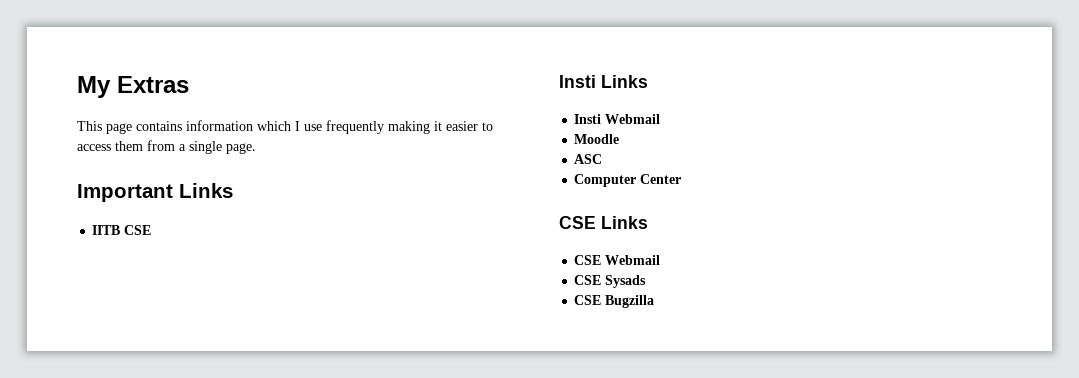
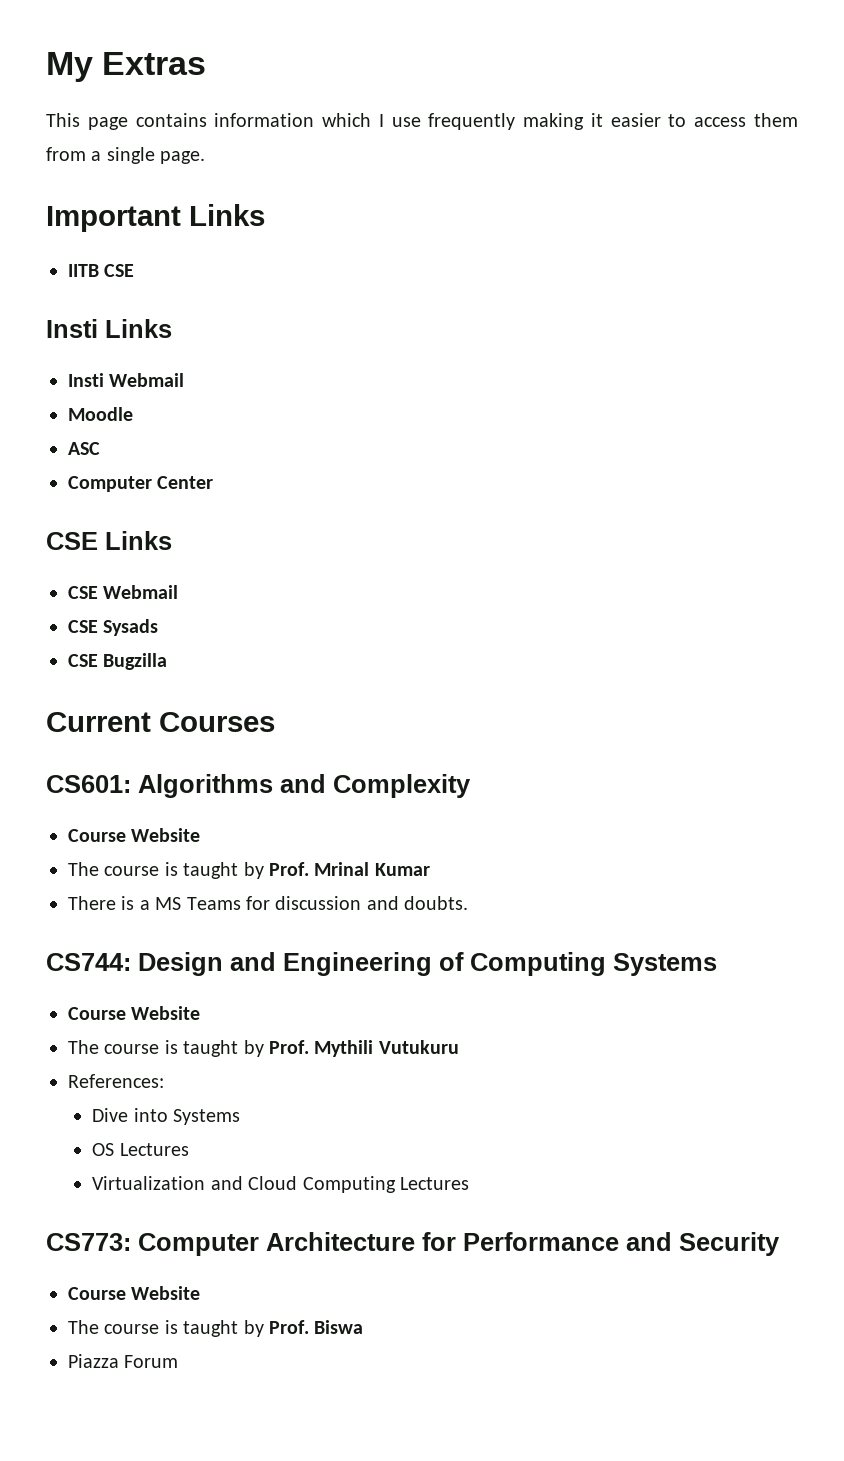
+ Current Courses
+ CS601: Algorithms and Complexity
+ Course Website
+ The course is taught by Prof. Mrinal Kumar
+ There is a MS Teams for discussion and doubts.
+ CS744: Design and Engineering of Computing Systems
+ Course Website
+ The course is taught by Prof. Mythili Vutukuru
+ References:
+ Dive into Systems
+ OS Lectures
+ Virtualization and Cloud Computing Lectures
+ CS773: Computer Architecture for Performance and Security
+ Course Website
+ The course is taught by Prof. Biswa
+ Piazza Forum

